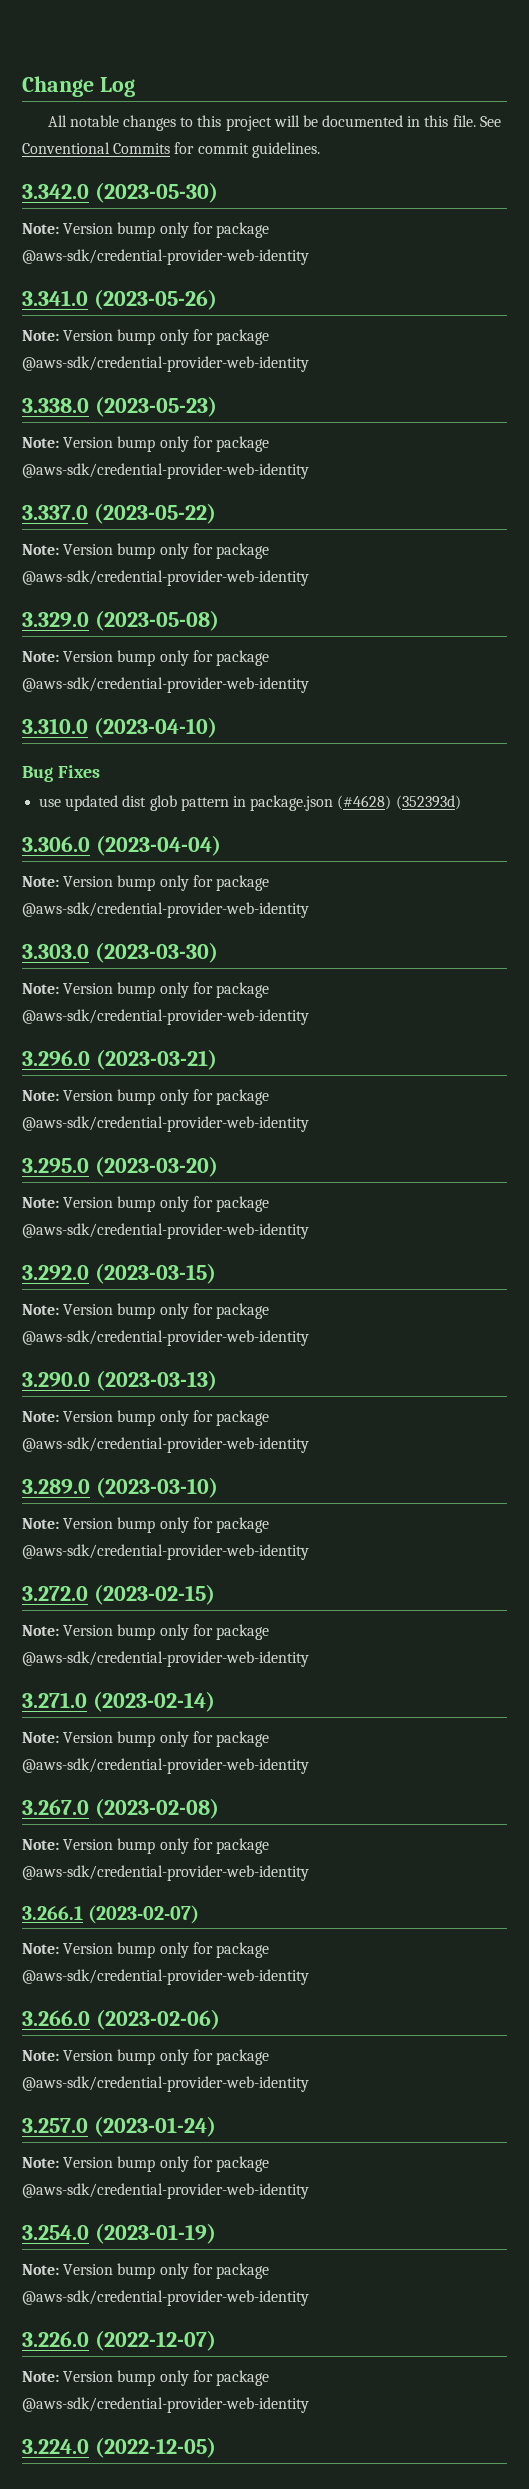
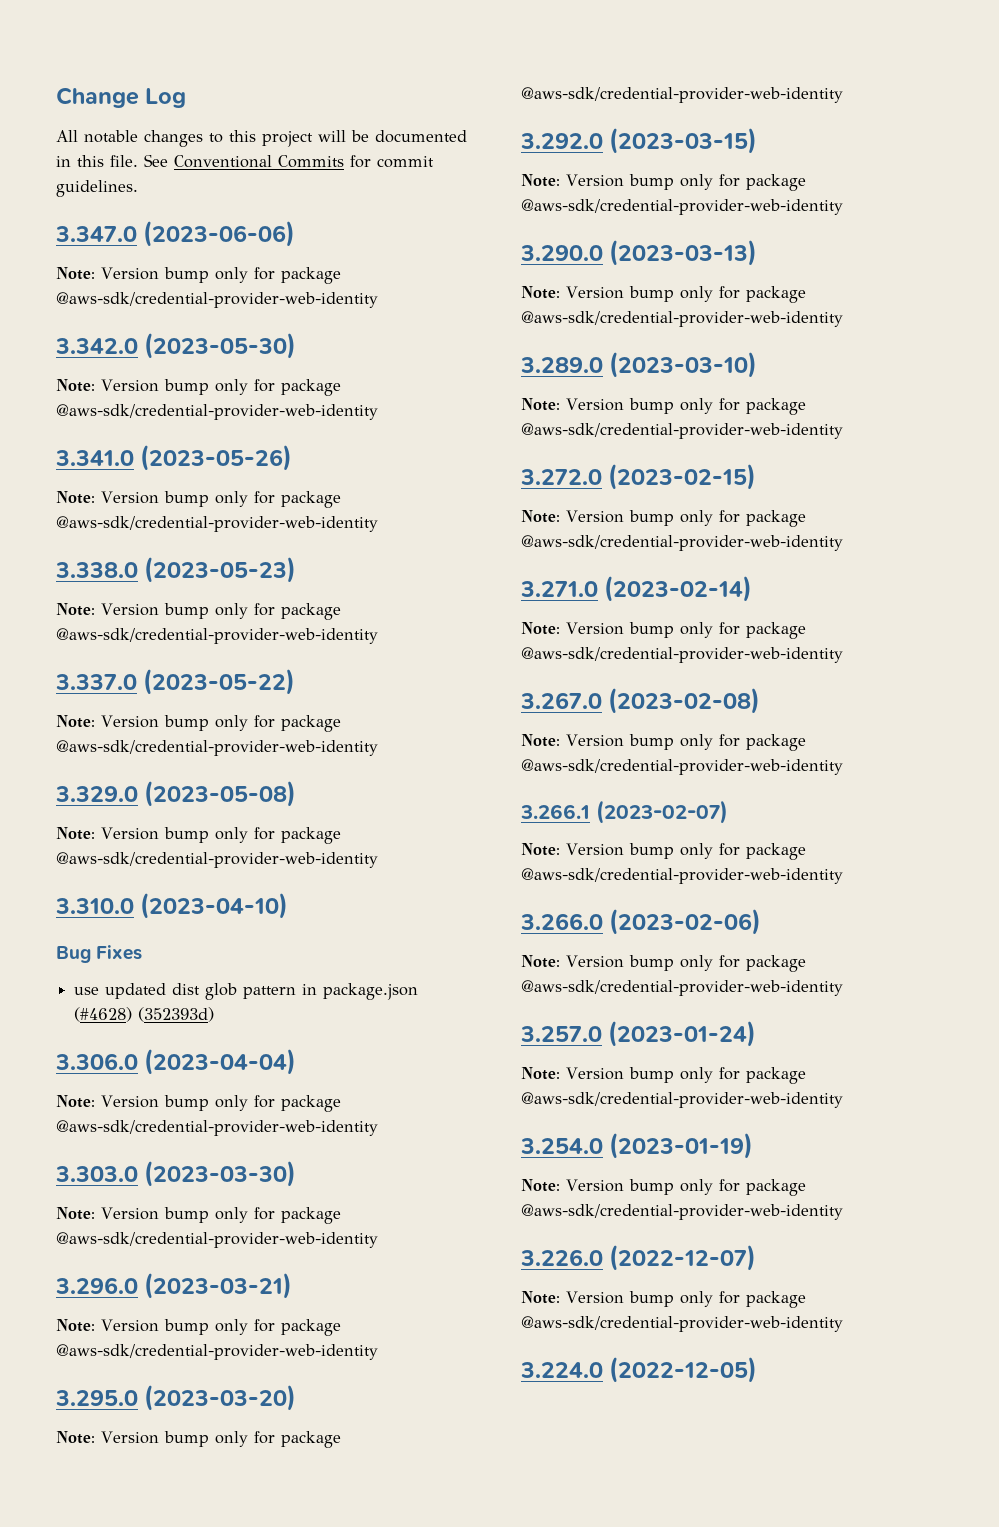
+ 3.347.0 (2023-06-06)
+ Note: Version bump only for package @aws-sdk/credential-provider-web-identity

